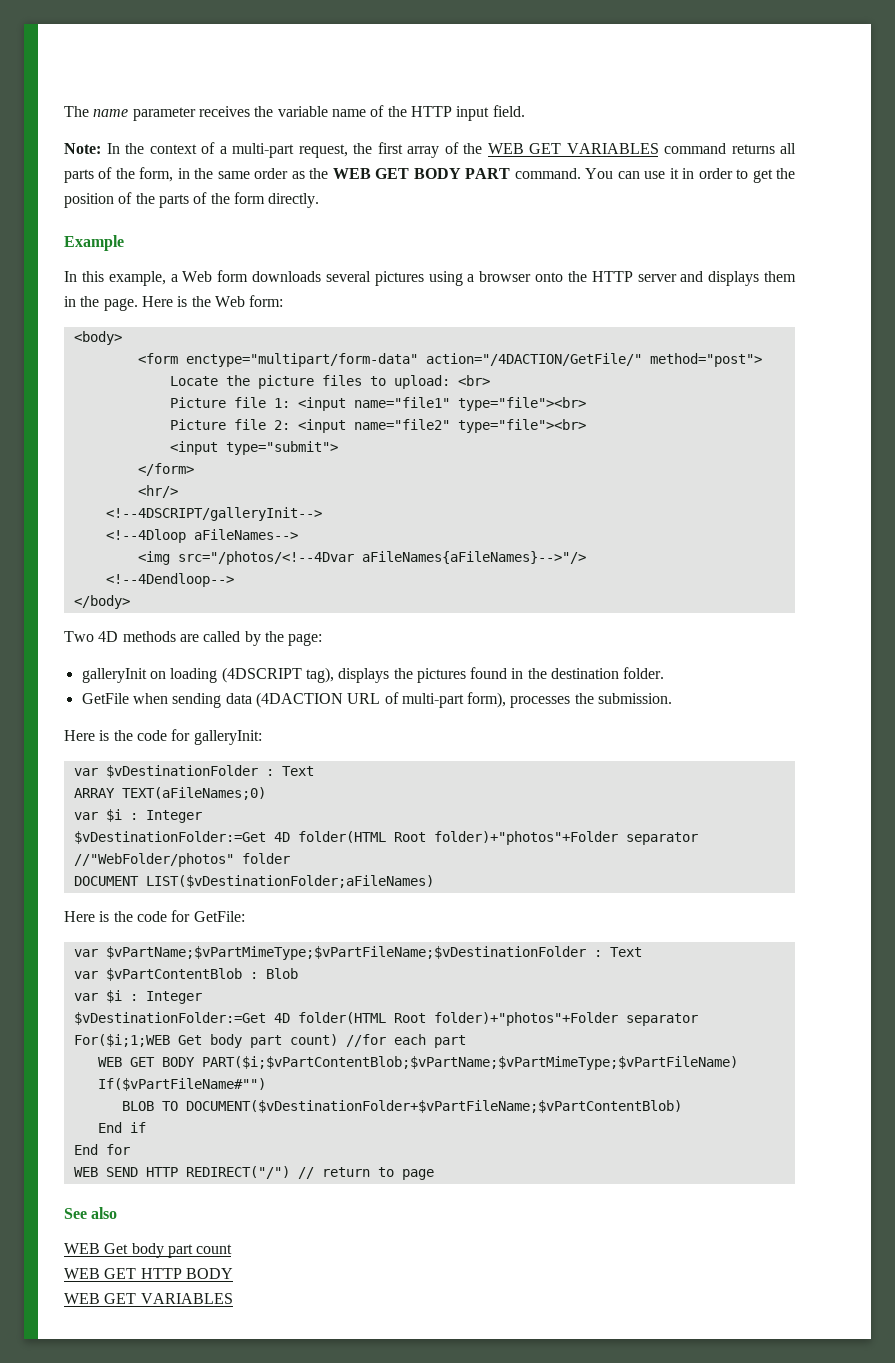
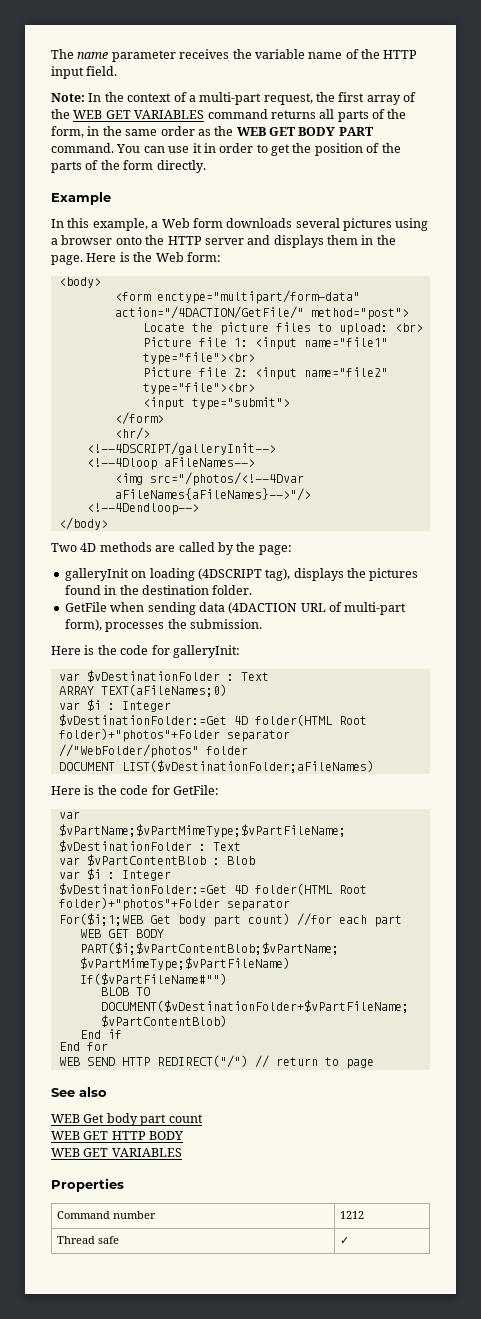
+ Properties
+ Command number | 1212
+ Thread safe | ✓

